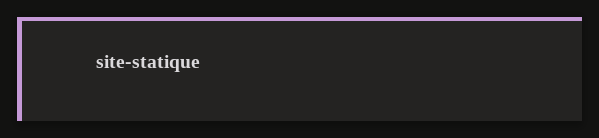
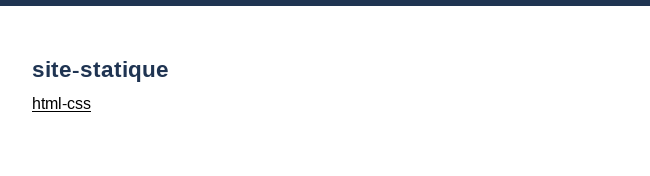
+ html-css

